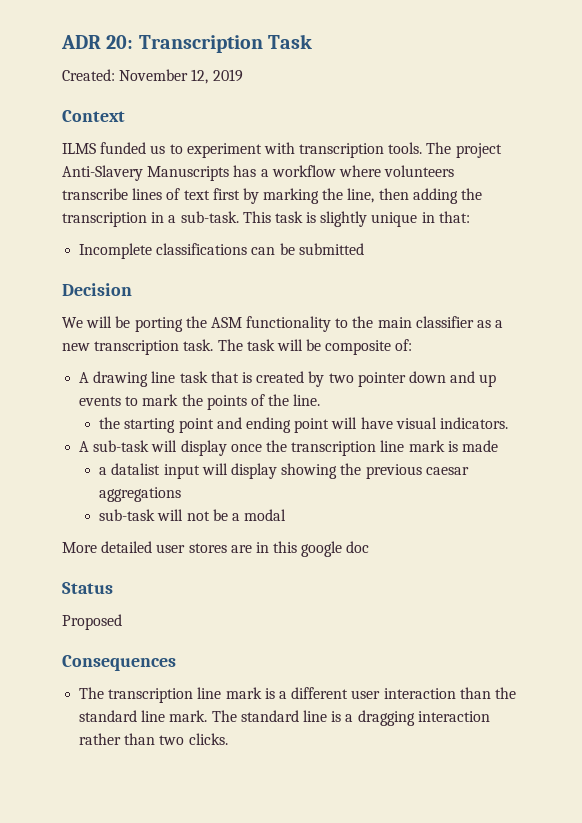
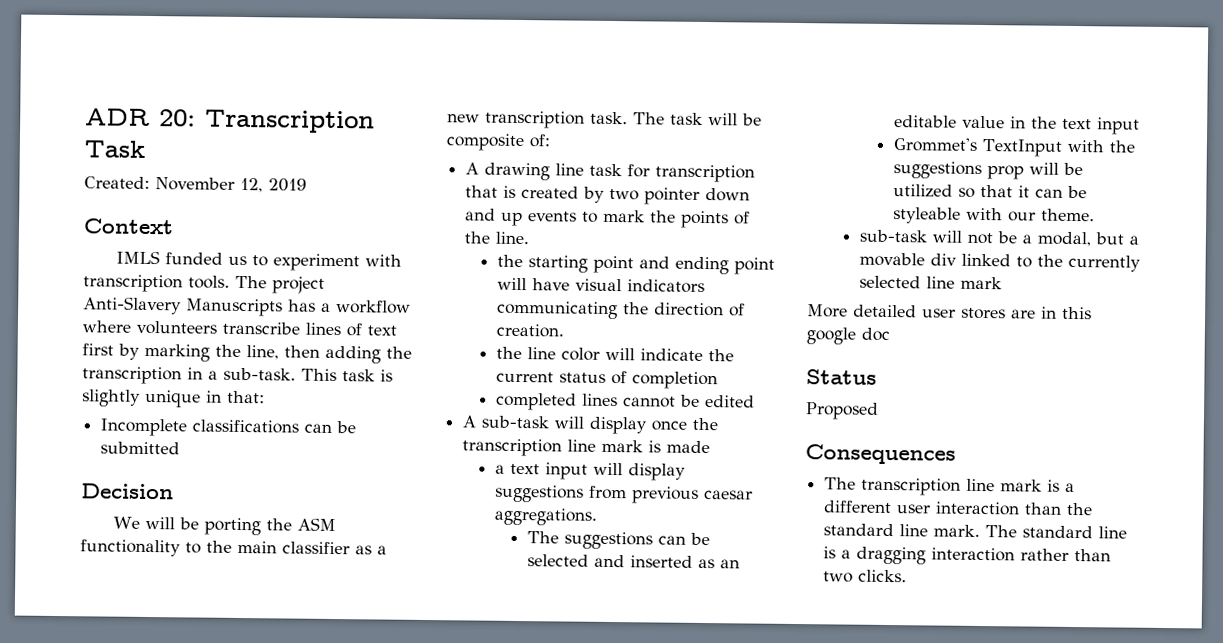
- ILMS funded us to experiment with transcription tools.
+ IMLS funded us to experiment with transcription tools.
- A drawing line task that is created by two pointer down and up events to mark the points of the line.
+ A drawing line task for transcription that is created by two pointer down and up events to mark the points of the line.
- the starting point and ending point will have visual indicators.
+ the starting point and ending point will have visual indicators communicating the direction of creation.
+ the line color will indicate the current status of completion
+ completed lines cannot be edited
- a datalist input will display showing the previous caesar aggregations
+ a text input will display suggestions from previous caesar aggregations.
+ The suggestions can be selected and inserted as an editable value in the text input
+ Grommet's TextInput with the suggestions prop will be utilized so that it can be styleable with our theme.
- sub-task will not be a modal
+ sub-task will not be a modal, but a movable div linked to the currently selected line mark

